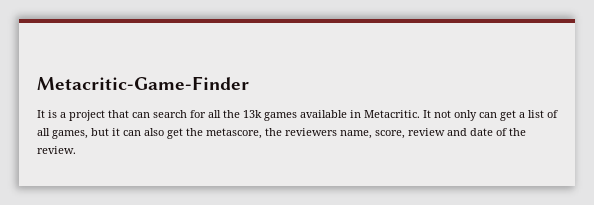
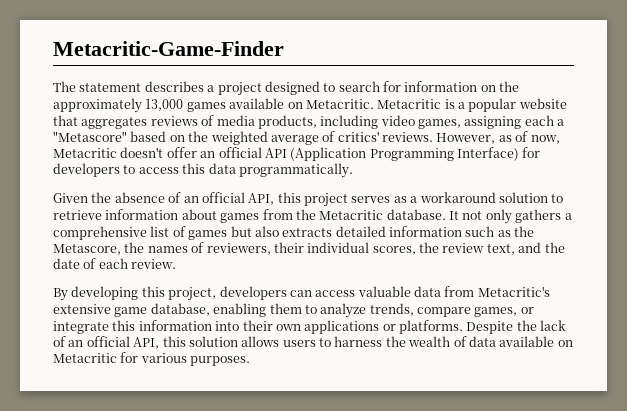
- It is a project that can search for all the 13k games available in Metacritic. It not only can get a list of all games, but it can also get the metascore, the reviewers name, score, review and date of the review.
+ The statement describes a project designed to search for information on the approximately 13,000 games available on Metacritic. Metacritic is a popular website that aggregates reviews of media products, including video games, assigning each a "Metascore" based on the weighted average of critics' reviews. However, as of now, Metacritic doesn't offer an official API (Application Programming Interface) for developers to access this data programmatically.
+ Given the absence of an official API, this project serves as a workaround solution to retrieve information about games from the Metacritic database. It not only gathers a comprehensive list of games but also extracts detailed information such as the Metascore, the names of reviewers, their individual scores, the review text, and the date of each review.
+ By developing this project, developers can access valuable data from Metacritic's extensive game database, enabling them to analyze trends, compare games, or integrate this information into their own applications or platforms. Despite the lack of an official API, this solution allows users to harness the wealth of data available on Metacritic for various purposes.

